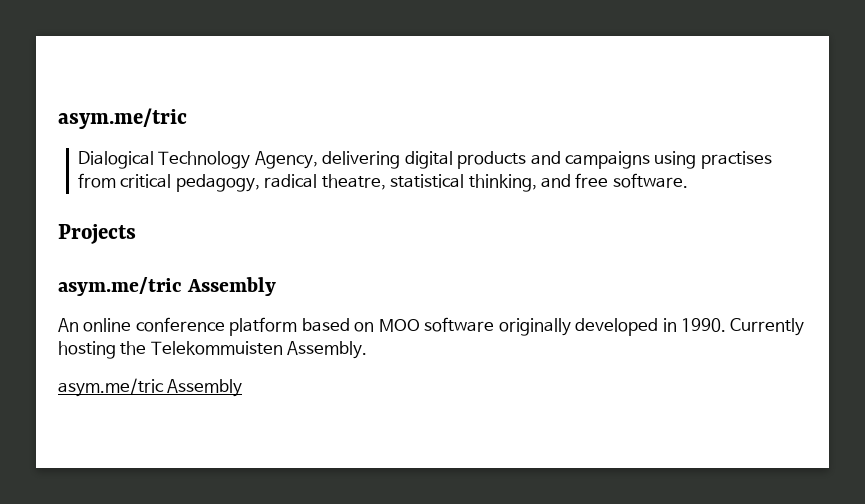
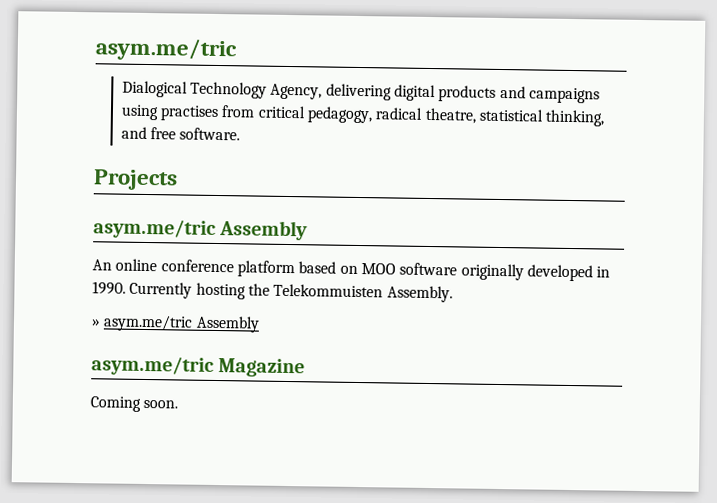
  Currently hosting the Telekommuisten Assembly.
- asym.me/tric Assembly
+ » asym.me/tric Assembly
+ asym.me/tric Magazine
+ Coming soon.

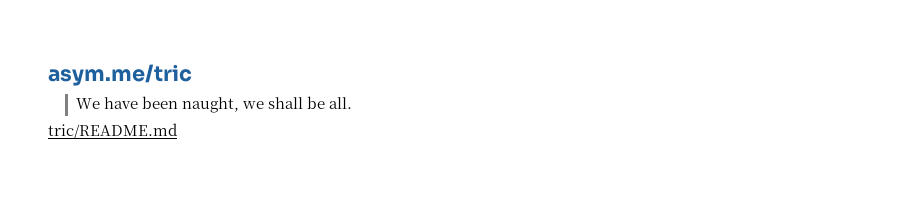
- Dialogical Technology Agency, delivering digital products and campaigns using practises from critical pedagogy, radical theatre, statistical thinking, and free software.
- Projects
- asym.me/tric Assembly
- An online conference platform based on MOO software originally developed in 1990. Currently hosting the Telekommuisten Assembly.
- » asym.me/tric Assembly
- asym.me/tric Magazine
- Coming soon.
+ We have been naught, we shall be all.
+ tric/README.md

